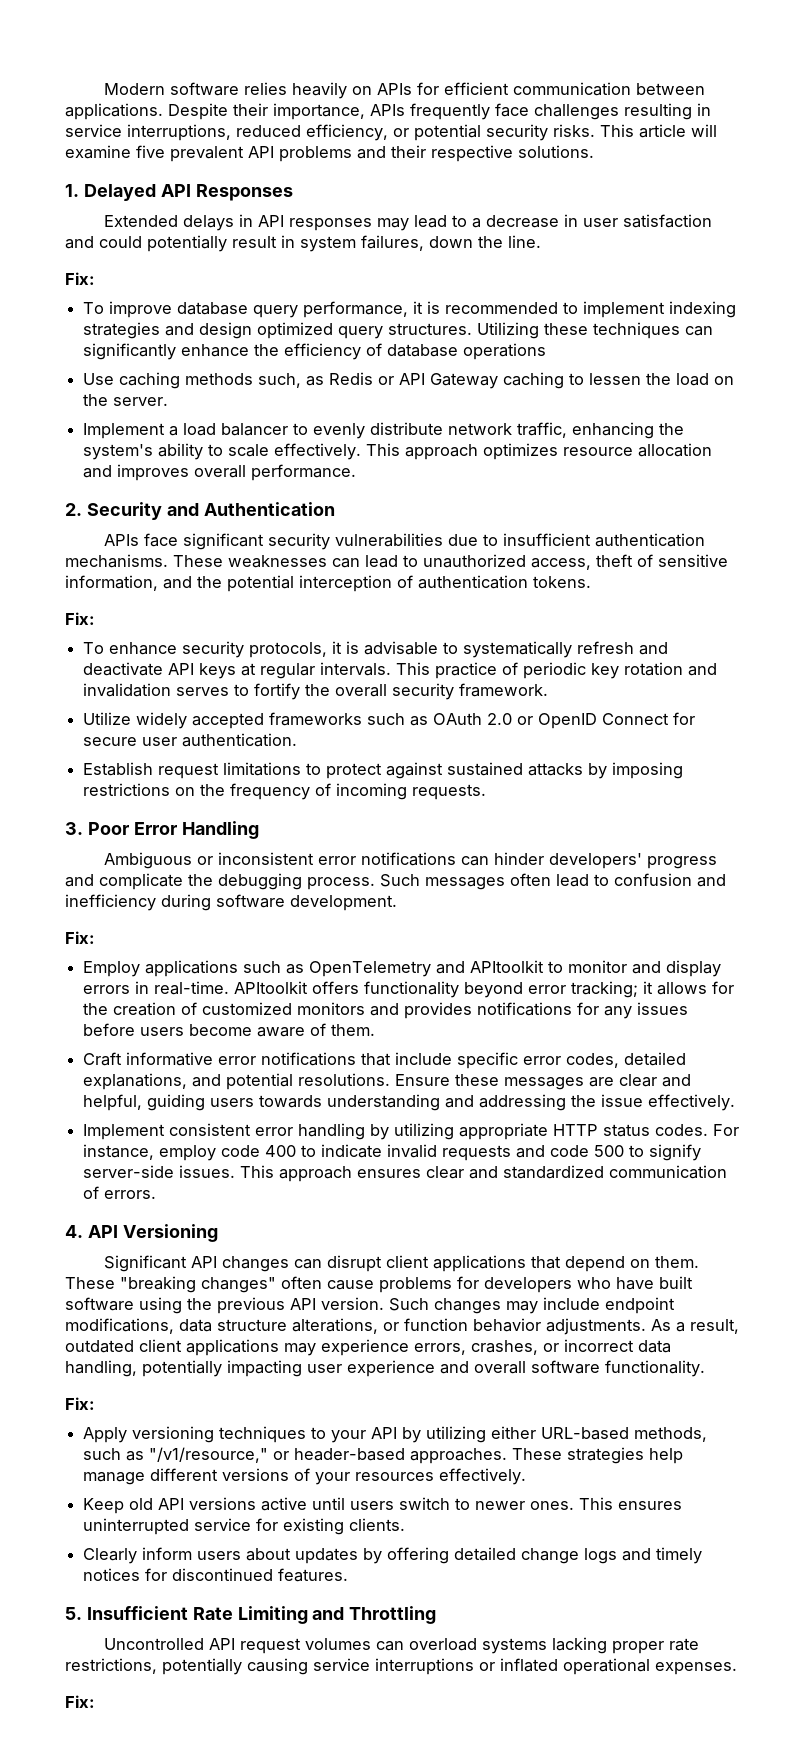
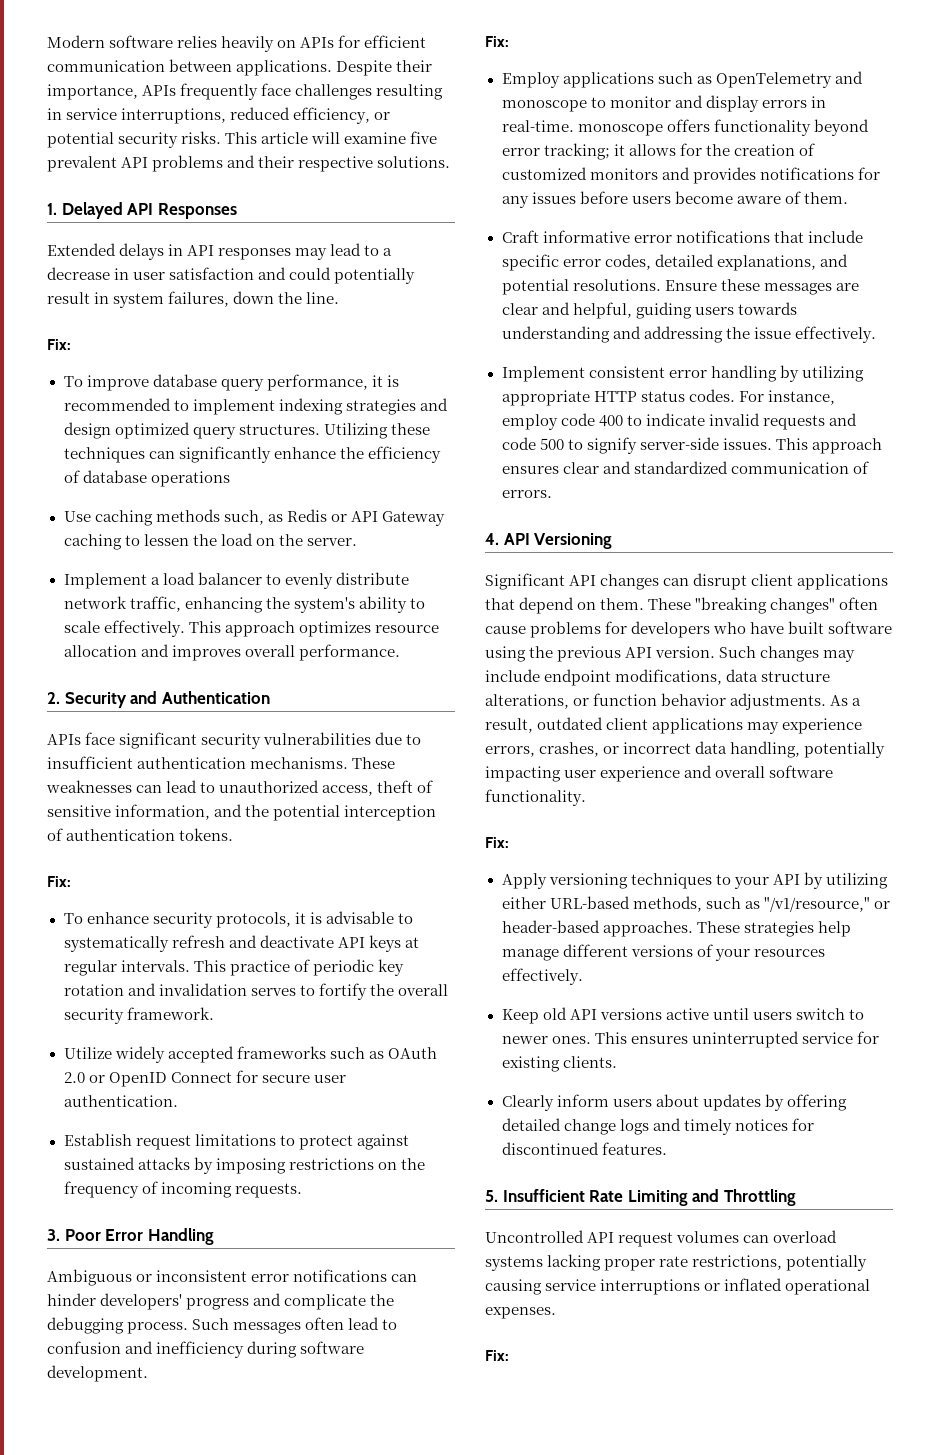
- Employ applications such as OpenTelemetry and APItoolkit to monitor and display errors in real-time. APItoolkit offers functionality beyond error tracking; it allows for the creation of customized monitors and provides notifications for any issues before users become aware of them.
+ Employ applications such as OpenTelemetry and monoscope to monitor and display errors in real-time. monoscope offers functionality beyond error tracking; it allows for the creation of customized monitors and provides notifications for any issues before users become aware of them.

